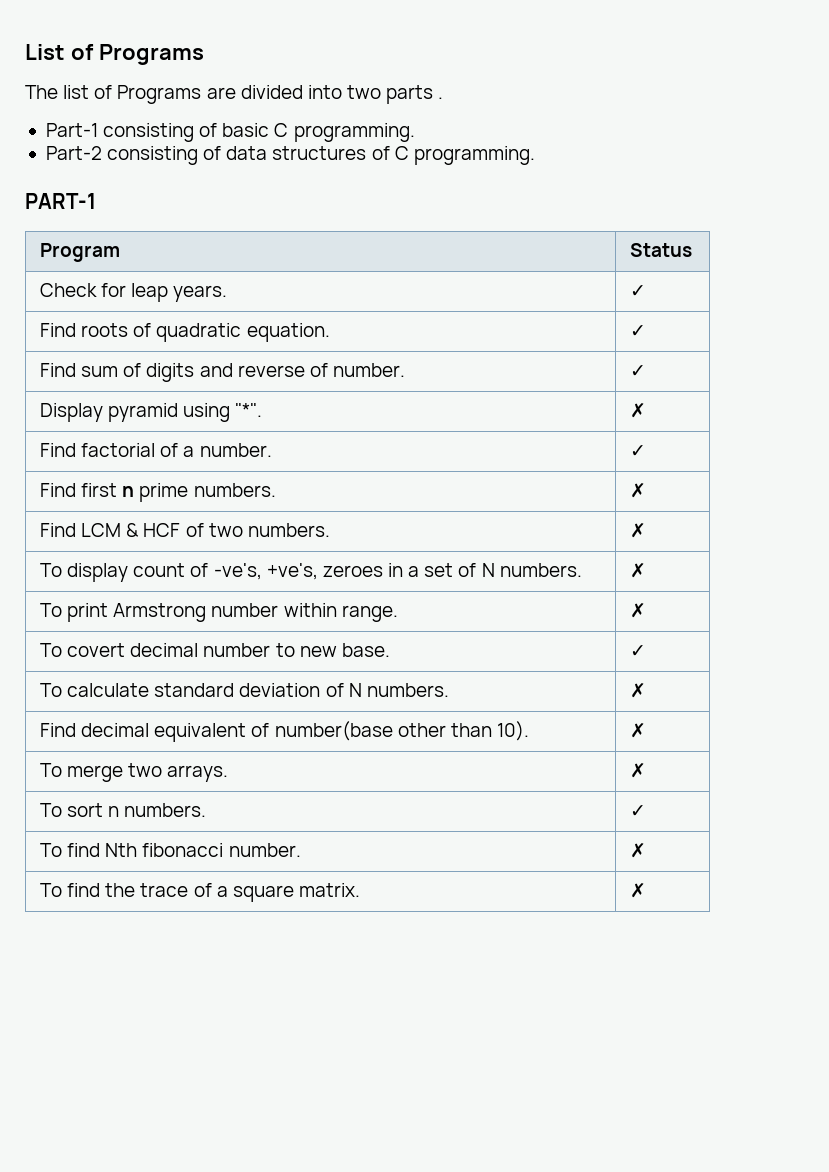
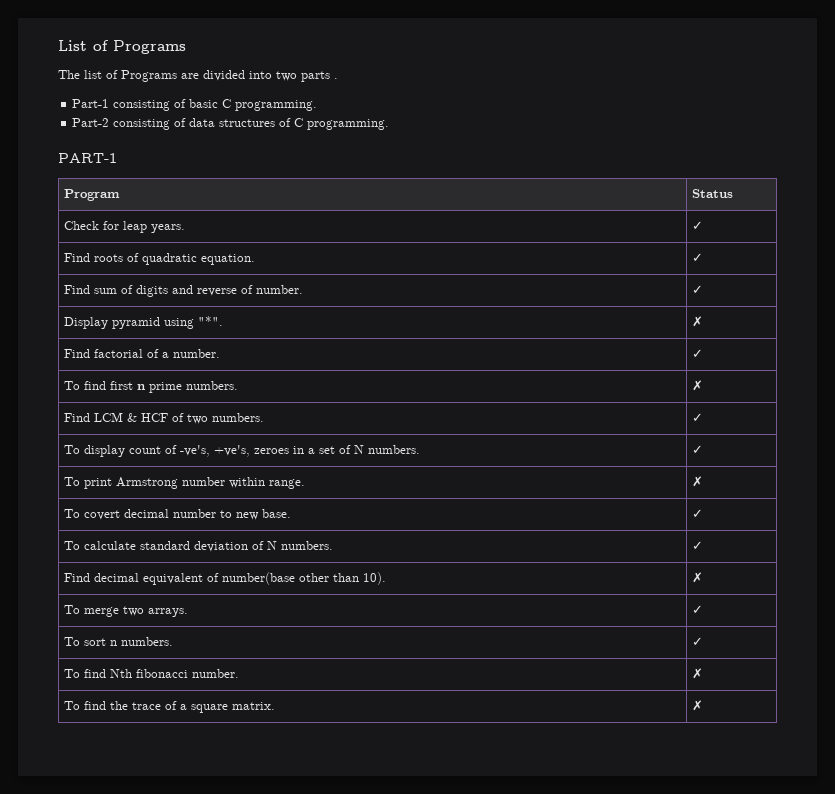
- Find first n prime numbers. | ✗
+ To find first n prime numbers. | ✗
- Find LCM & HCF of two numbers. | ✗
+ Find LCM & HCF of two numbers. | ✓
- To display count of -ve's, +ve's, zeroes in a set of N numbers. | ✗
+ To display count of -ve's, +ve's, zeroes in a set of N numbers. | ✓
- To calculate standard deviation of N numbers. | ✗
+ To calculate standard deviation of N numbers. | ✓
- To merge two arrays. | ✗
+ To merge two arrays. | ✓

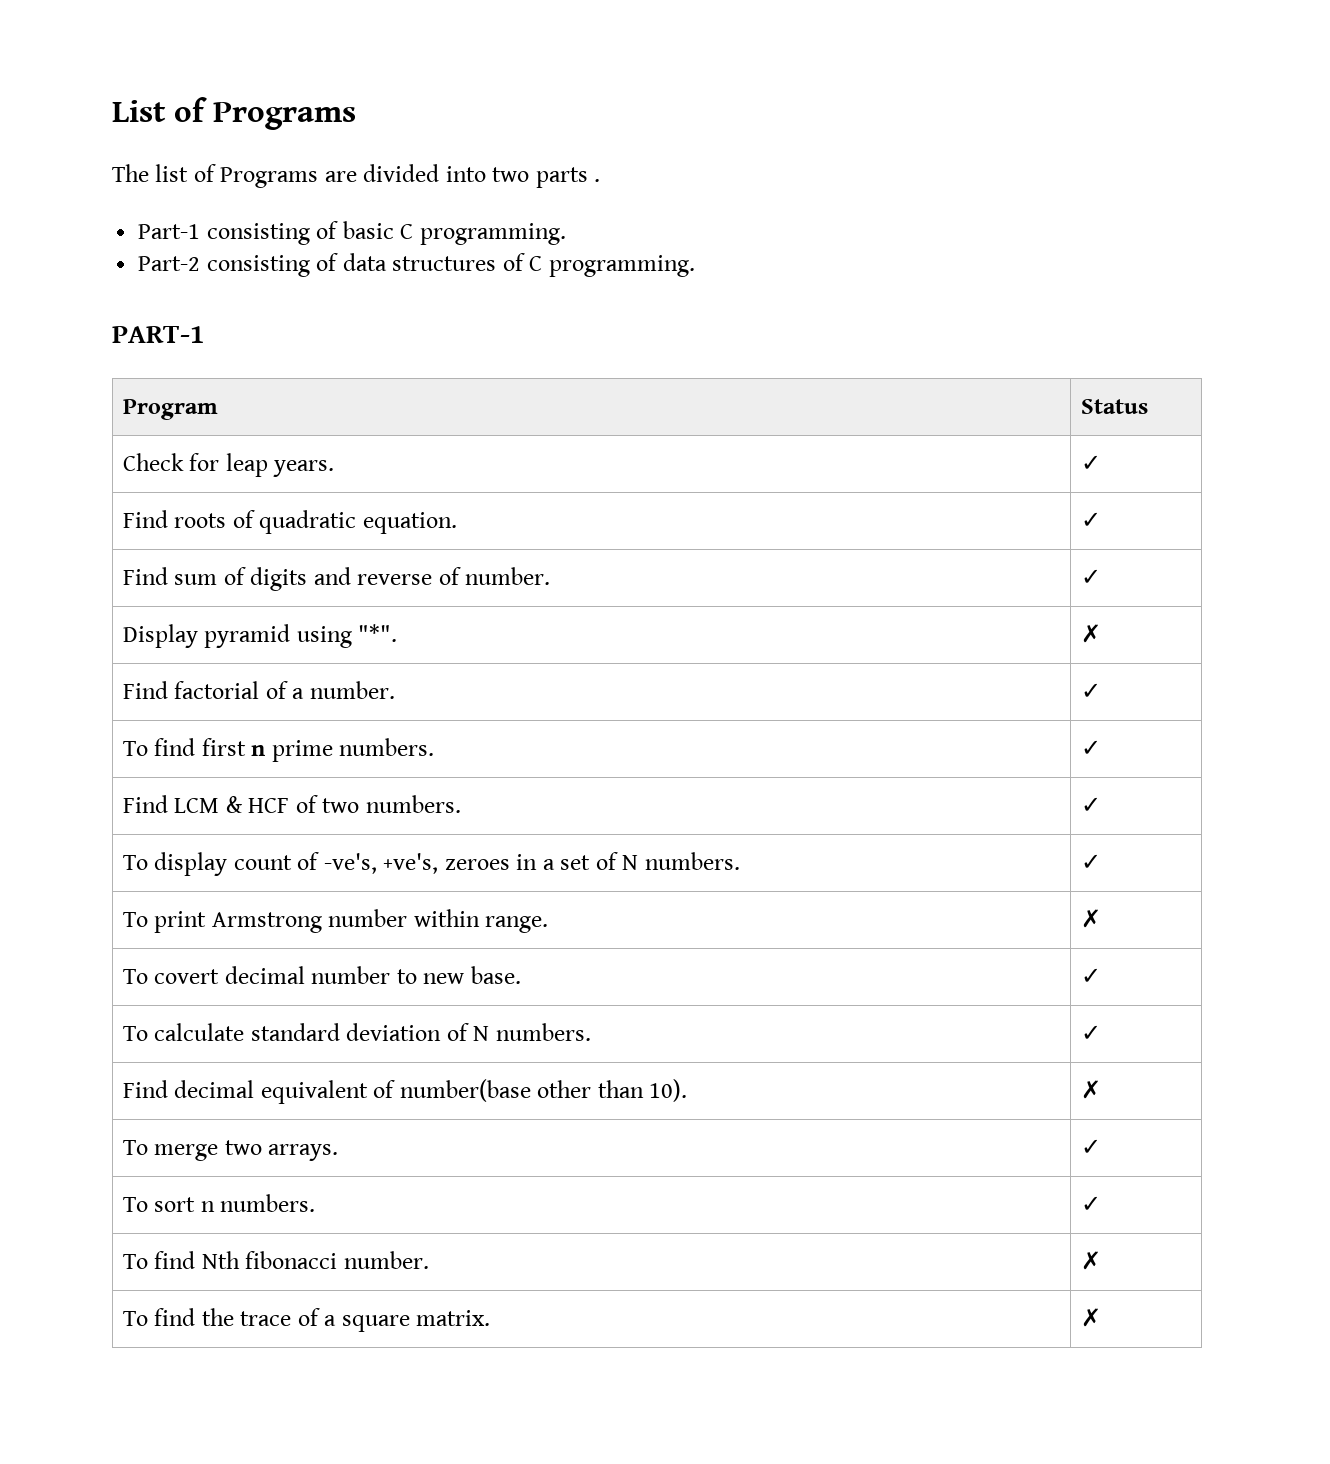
- To find first n prime numbers. | ✗
+ To find first n prime numbers. | ✓

